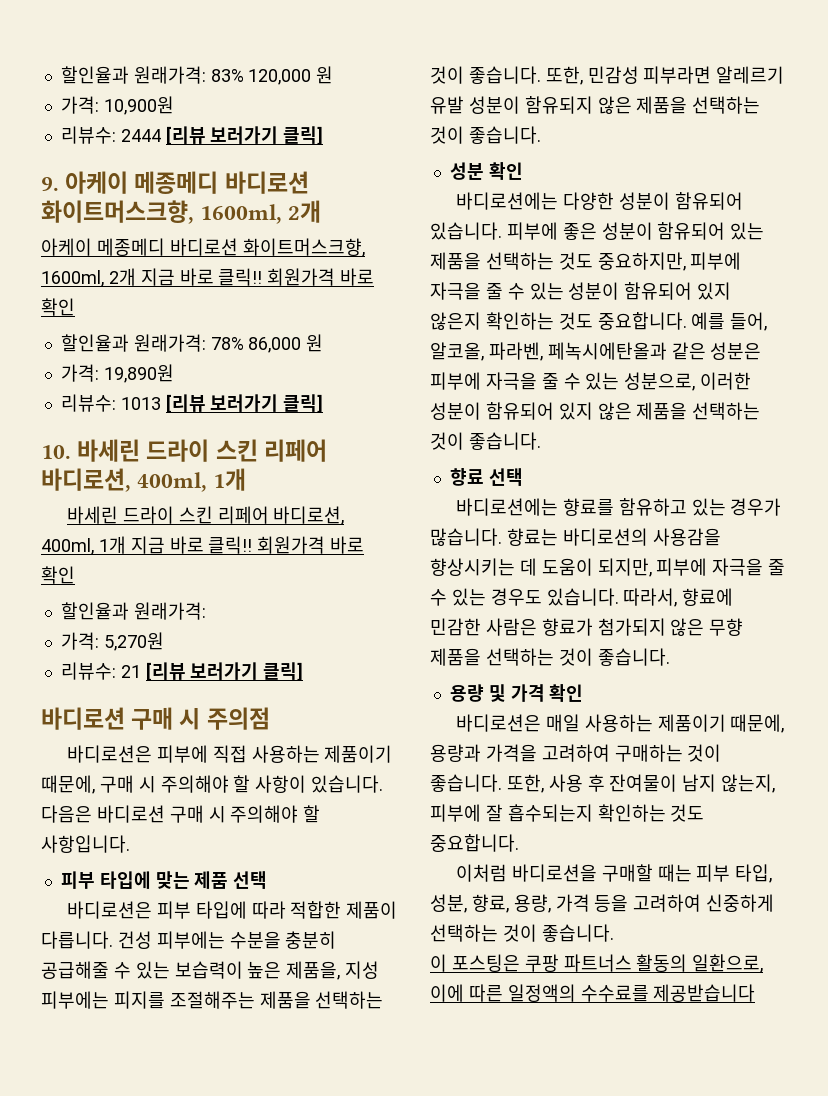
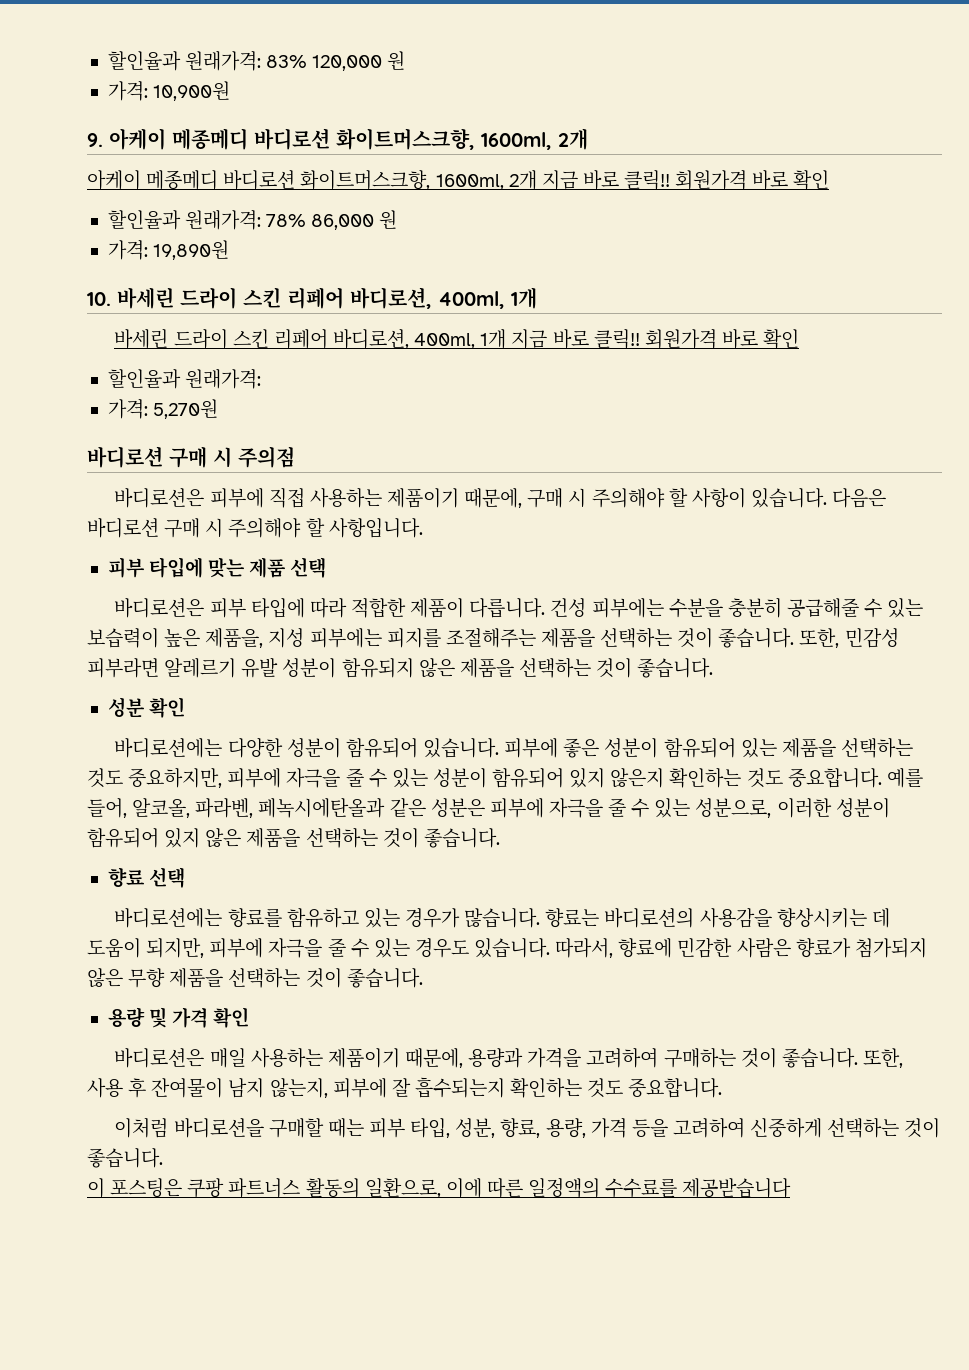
- 리뷰수: 2444 [리뷰 보러가기 클릭]
- 리뷰수: 1013 [리뷰 보러가기 클릭]
- 리뷰수: 21 [리뷰 보러가기 클릭]

